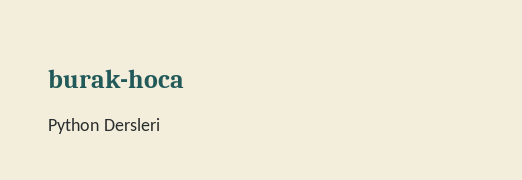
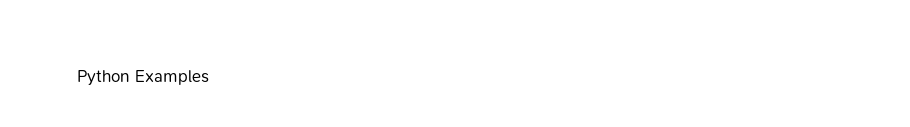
- burak-hoca
- Python Dersleri
+ Python Examples

